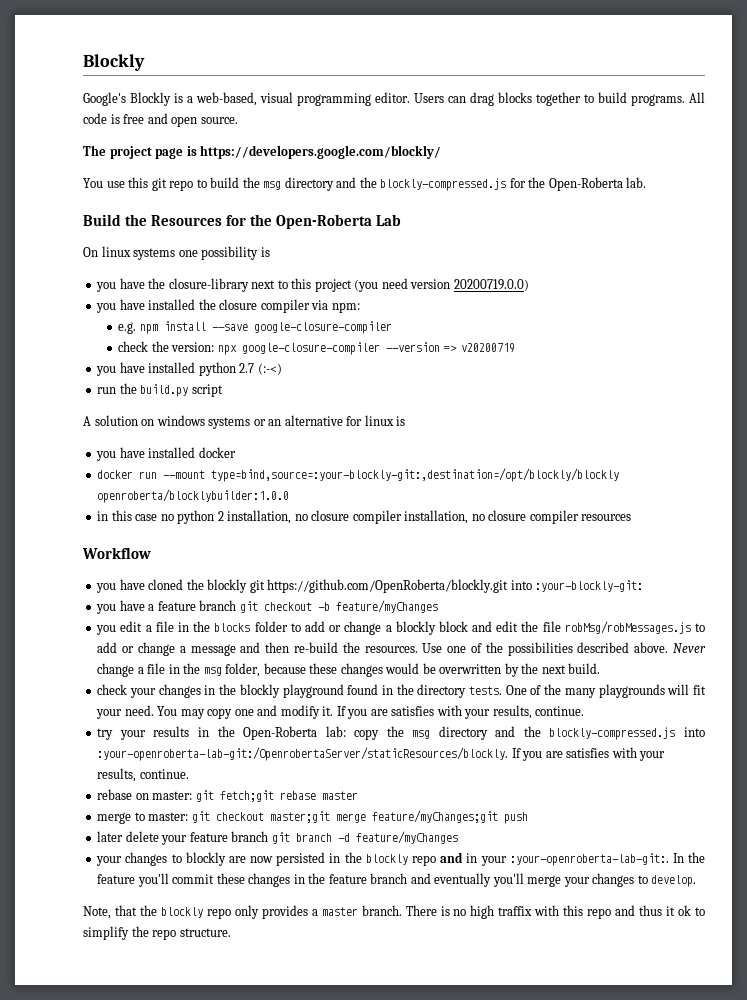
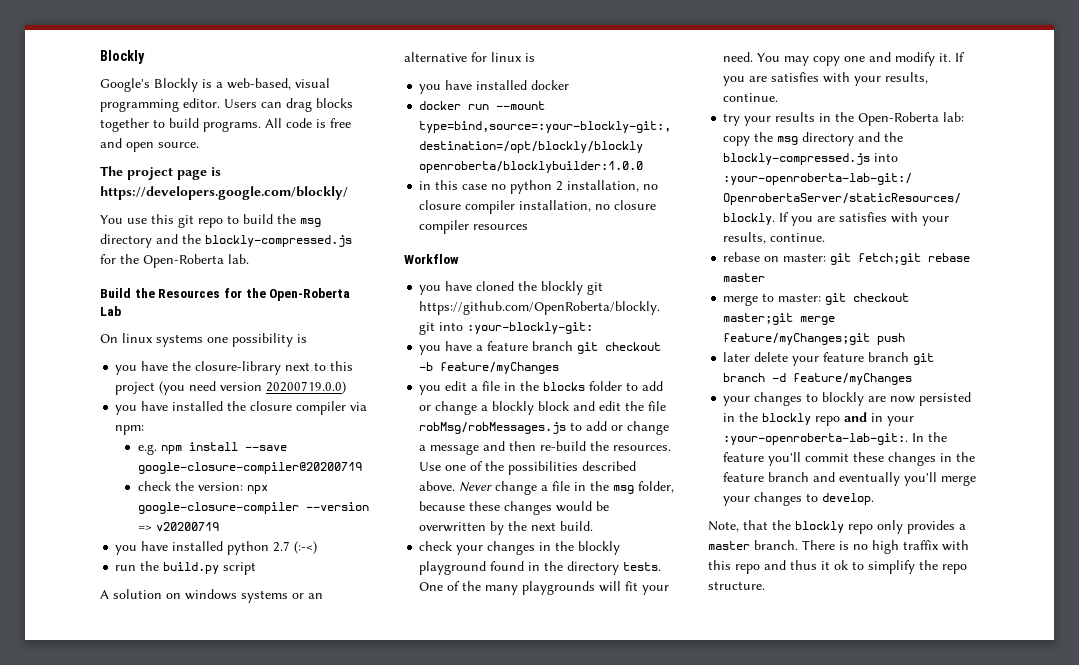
- e.g. npm install --save google-closure-compiler
+ e.g. npm install --save google-closure-compiler@20200719

